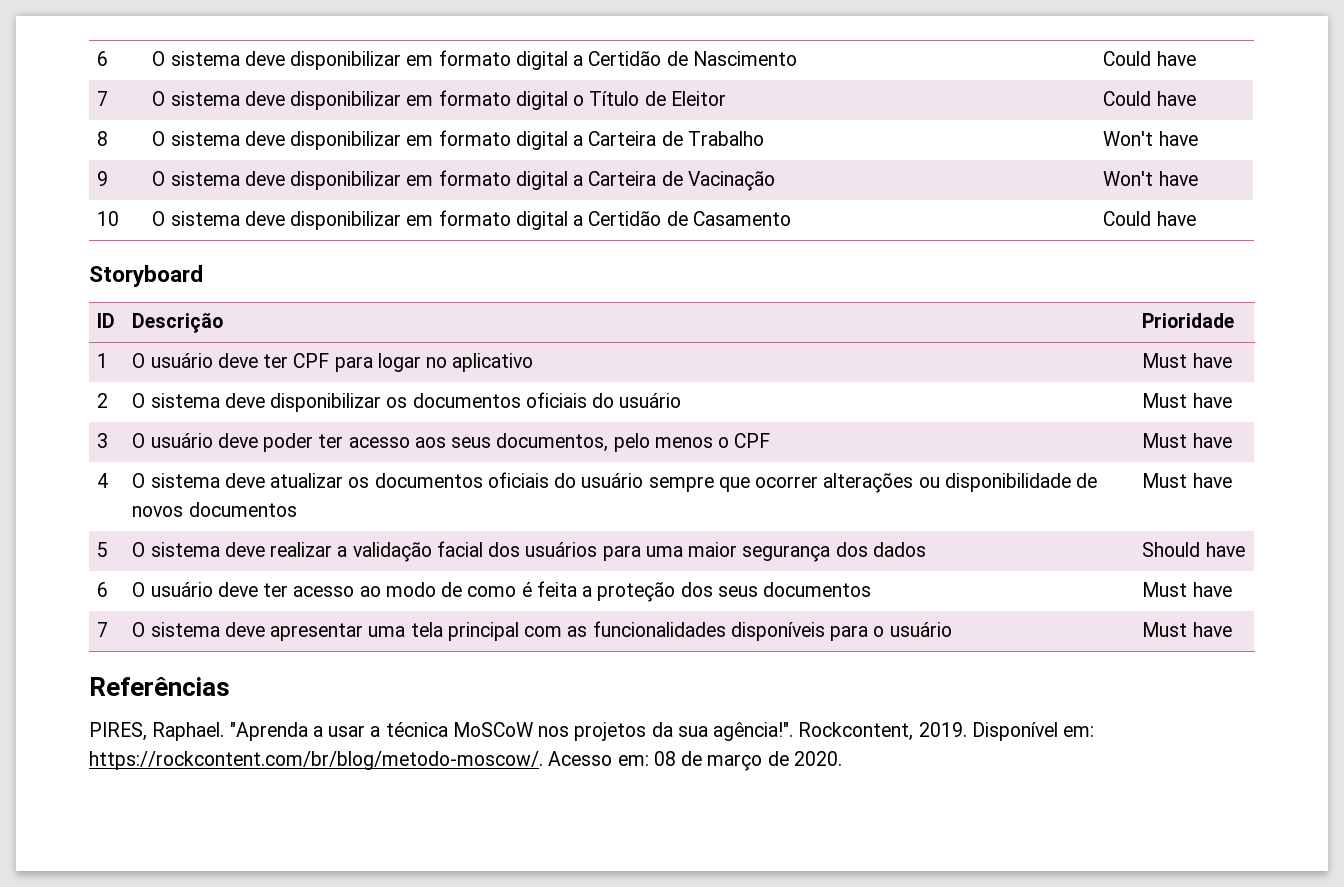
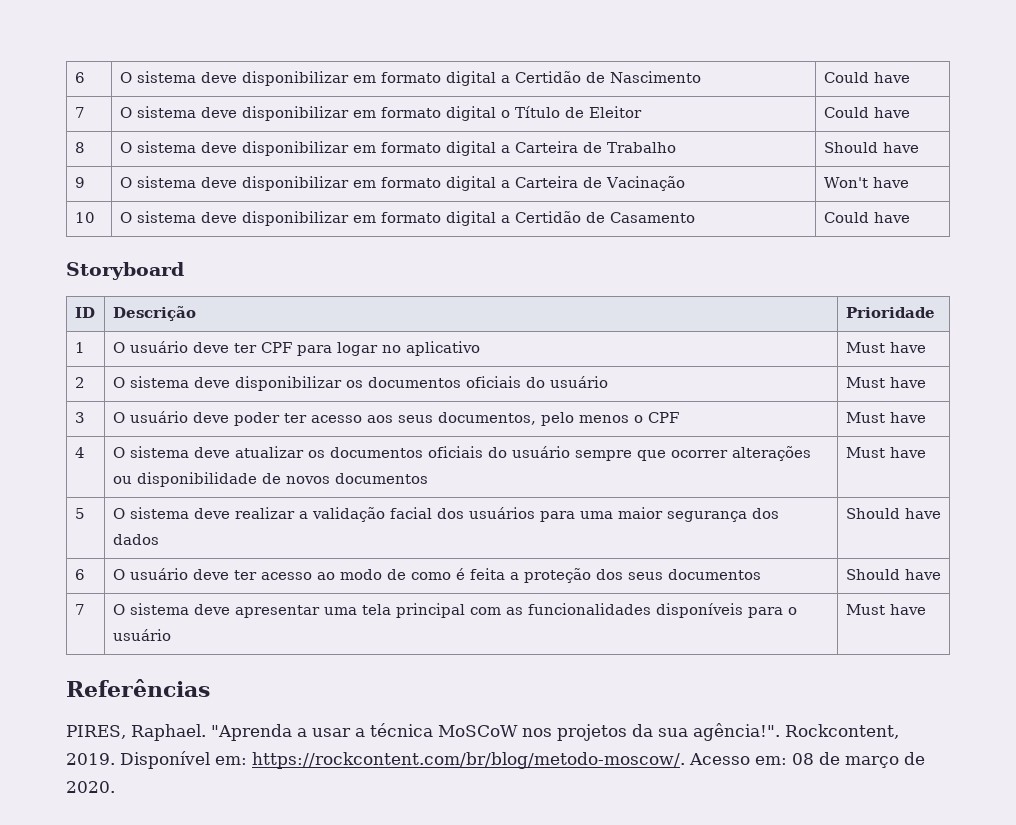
- 8 | O sistema deve disponibilizar em formato digital a Carteira de Trabalho | Won't have
+ 8 | O sistema deve disponibilizar em formato digital a Carteira de Trabalho | Should have
- 6 | O usuário deve ter acesso ao modo de como é feita a proteção dos seus documentos | Must have
+ 6 | O usuário deve ter acesso ao modo de como é feita a proteção dos seus documentos | Should have

